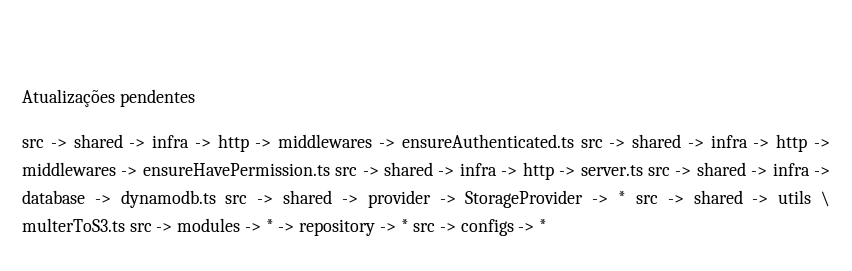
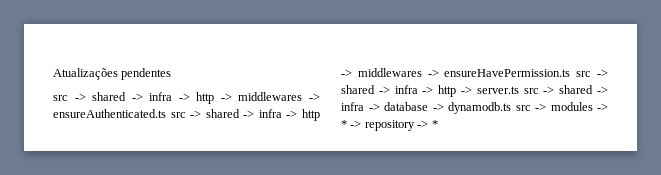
- src -> shared -> infra -> http -> middlewares -> ensureAuthenticated.ts src -> shared -> infra -> http -> middlewares -> ensureHavePermission.ts src -> shared -> infra -> http -> server.ts src -> shared -> infra -> database -> dynamodb.ts src -> shared -> provider -> StorageProvider -> * src -> shared -> utils \ multerToS3.ts src -> modules -> * -> repository -> * src -> configs -> *
+ src -> shared -> infra -> http -> middlewares -> ensureAuthenticated.ts src -> shared -> infra -> http -> middlewares -> ensureHavePermission.ts src -> shared -> infra -> http -> server.ts src -> shared -> infra -> database -> dynamodb.ts src -> modules -> * -> repository -> *

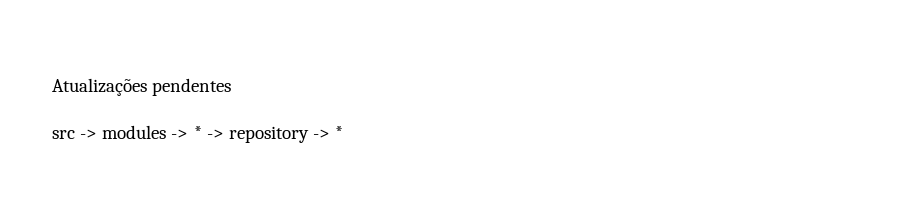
- src -> shared -> infra -> http -> middlewares -> ensureAuthenticated.ts src -> shared -> infra -> http -> middlewares -> ensureHavePermission.ts src -> shared -> infra -> http -> server.ts src -> shared -> infra -> database -> dynamodb.ts src -> modules -> * -> repository -> *
+ src -> modules -> * -> repository -> *

